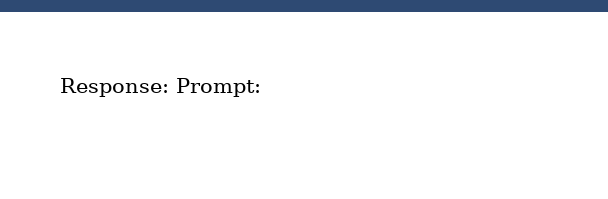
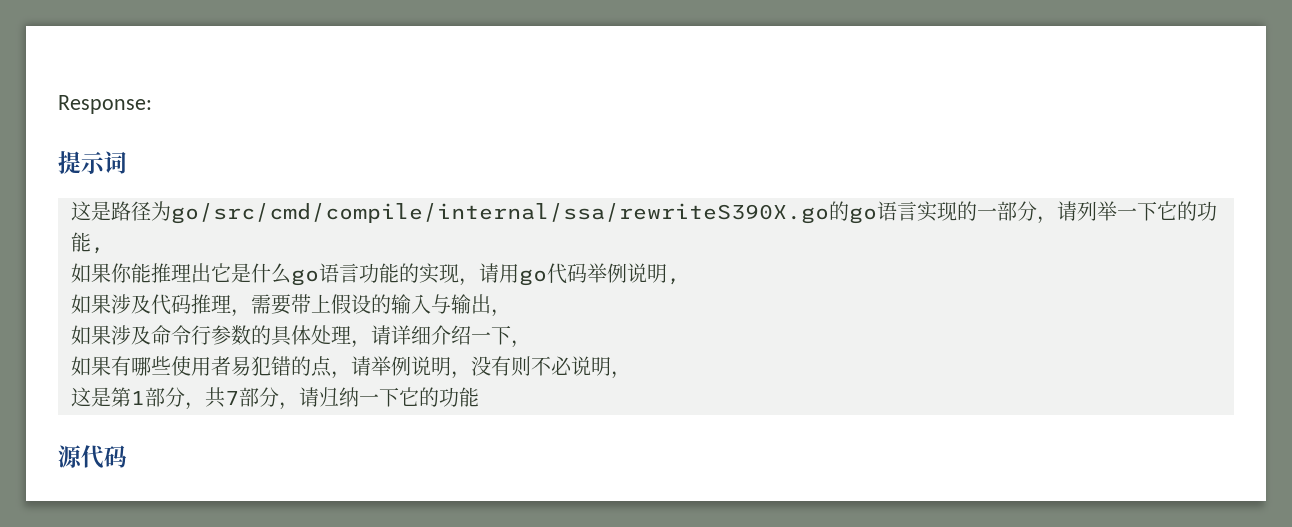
- Response: Prompt:
+ Response:
+ 提示词
+ 这是路径为go/src/cmd/compile/internal/ssa/rewriteS390X.go的go语言实现的一部分，请列举一下它的功能,
+ 如果你能推理出它是什么go语言功能的实现，请用go代码举例说明,
+ 如果涉及代码推理，需要带上假设的输入与输出，
+ 如果涉及命令行参数的具体处理，请详细介绍一下，
+ 如果有哪些使用者易犯错的点，请举例说明，没有则不必说明，
+ 这是第1部分，共7部分，请归纳一下它的功能
+ 源代码

